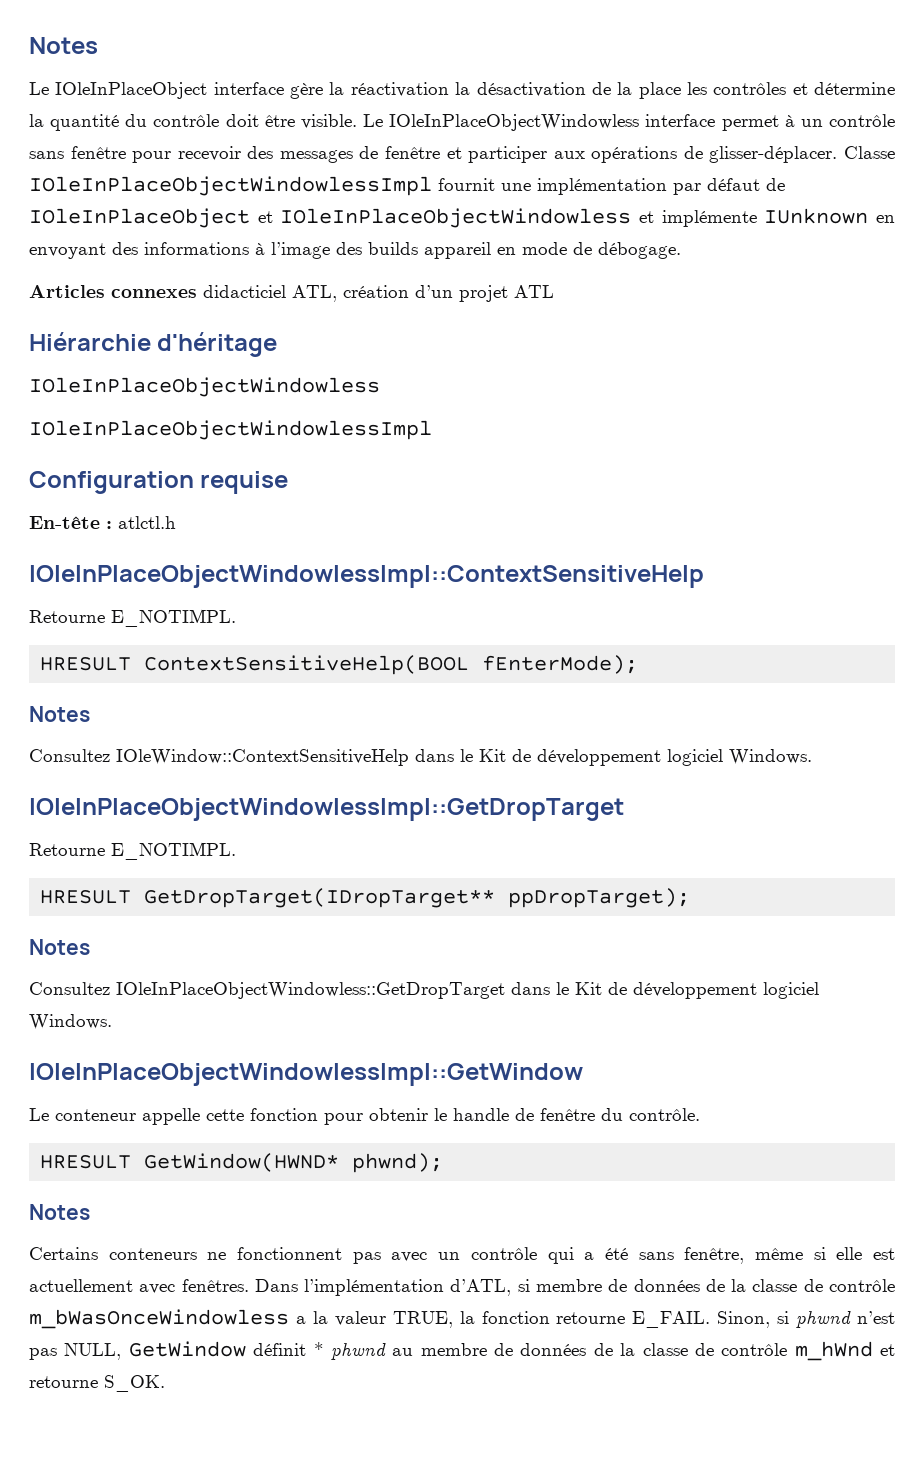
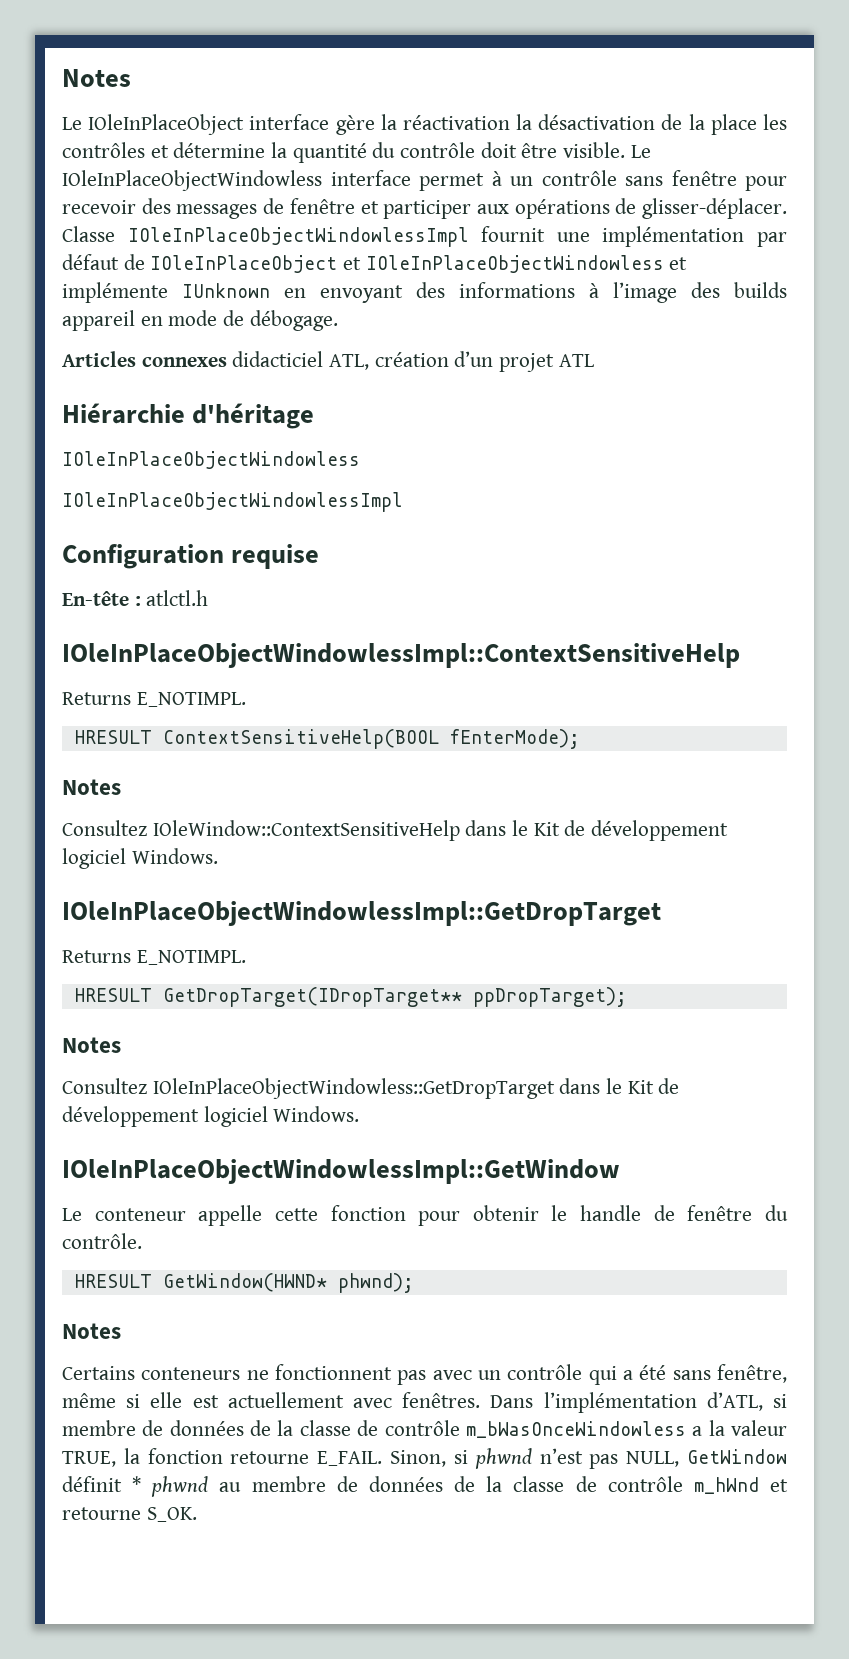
  IOleInPlaceObjectWindowlessImpl::ContextSensitiveHelp
- Retourne E_NOTIMPL.
+ Returns E_NOTIMPL.
  IOleInPlaceObjectWindowlessImpl::GetDropTarget
- Retourne E_NOTIMPL.
+ Returns E_NOTIMPL.

